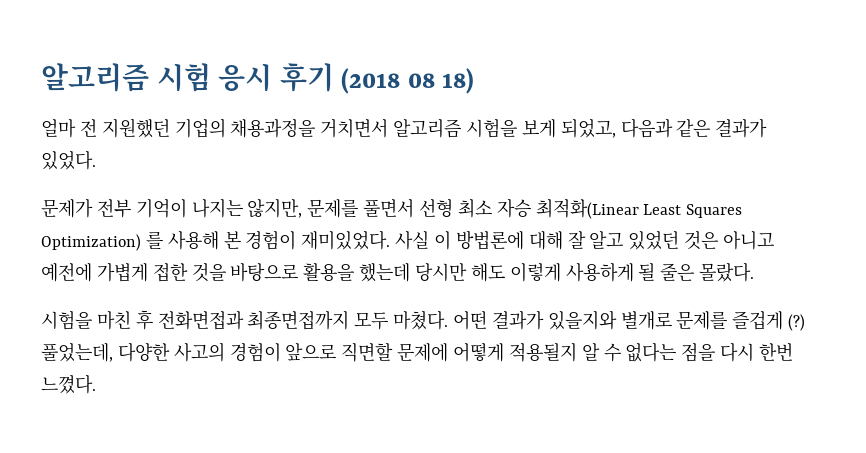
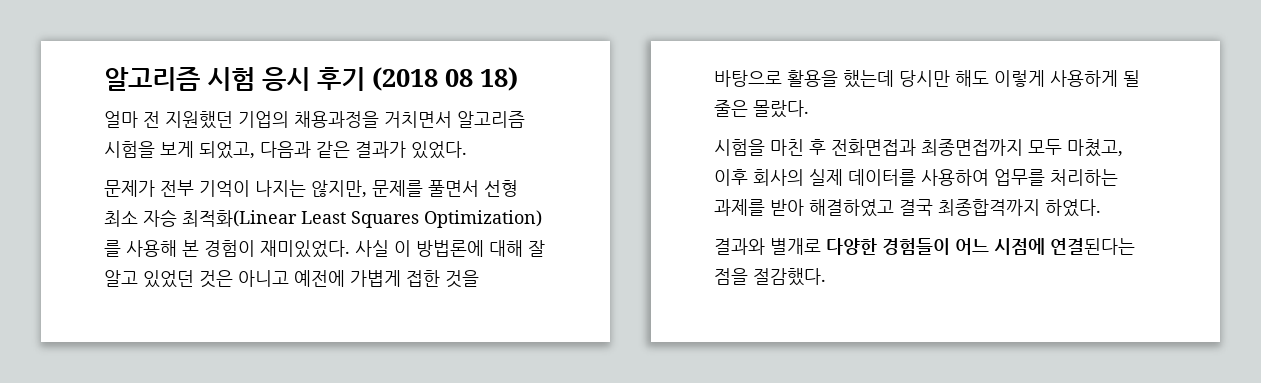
- 시험을 마친 후 전화면접과 최종면접까지 모두 마쳤다. 어떤 결과가 있을지와 별개로 문제를 즐겁게 (?) 풀었는데, 다양한 사고의 경험이 앞으로 직면할 문제에 어떻게 적용될지 알 수 없다는 점을 다시 한번 느꼈다.
+ 시험을 마친 후 전화면접과 최종면접까지 모두 마쳤고, 이후 회사의 실제 데이터를 사용하여 업무를 처리하는 과제를 받아 해결하였고 결국 최종합격까지 하였다.
+ 결과와 별개로 다양한 경험들이 어느 시점에 연결된다는 점을 절감했다.

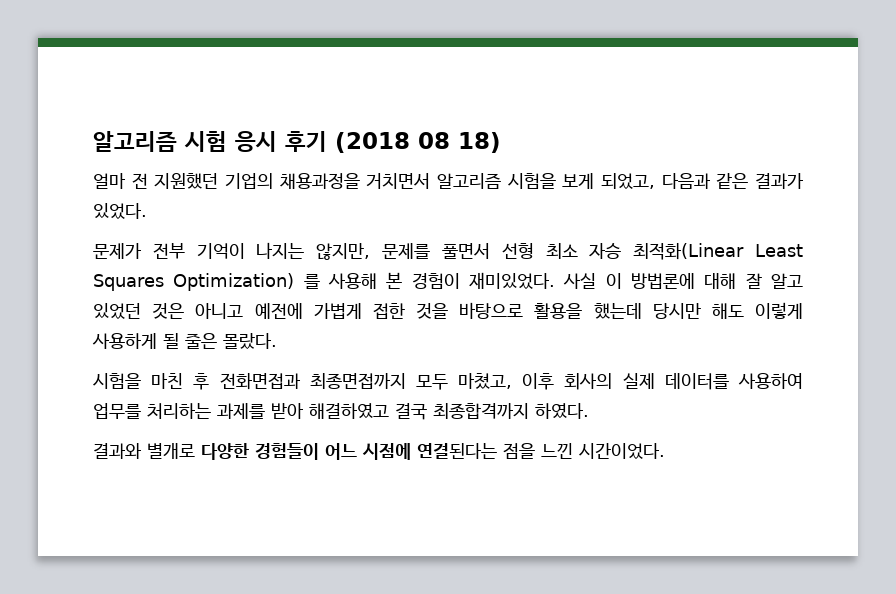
- 결과와 별개로 다양한 경험들이 어느 시점에 연결된다는 점을 절감했다.
+ 결과와 별개로 다양한 경험들이 어느 시점에 연결된다는 점을 느낀 시간이었다.

